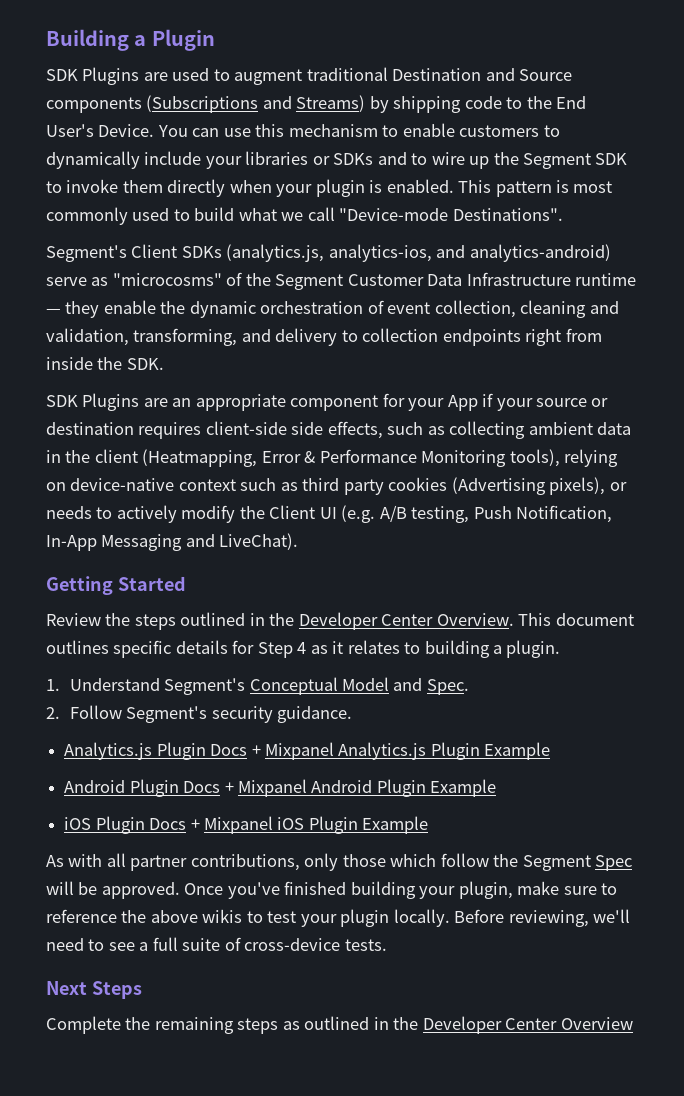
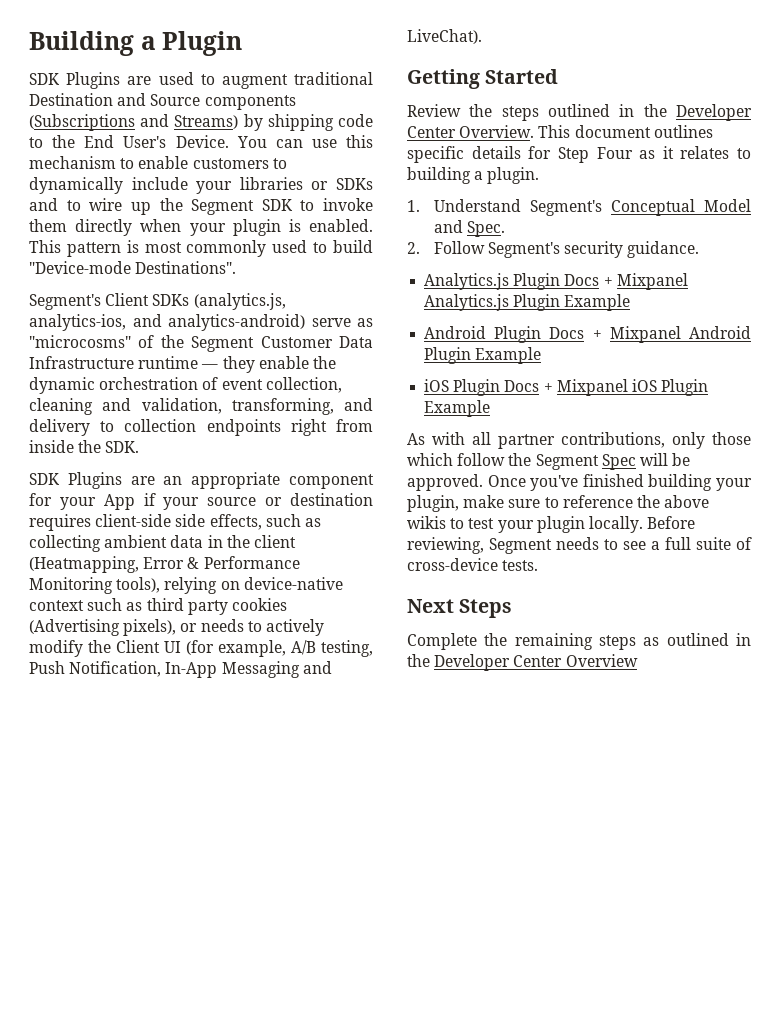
- This pattern is most commonly used to build what we call "Device-mode Destinations".
+ This pattern is most commonly used to build "Device-mode Destinations".
- SDK Plugins are an appropriate component for your App if your source or destination requires client-side side effects, such as collecting ambient data in the client (Heatmapping, Error & Performance Monitoring tools), relying on device-native context such as third party cookies (Advertising pixels), or needs to actively modify the Client UI (e.g. A/B testing, Push Notification, In-App Messaging and LiveChat).
+ SDK Plugins are an appropriate component for your App if your source or destination requires client-side side effects, such as collecting ambient data in the client (Heatmapping, Error & Performance Monitoring tools), relying on device-native context such as third party cookies (Advertising pixels), or needs to actively modify the Client UI (for example, A/B testing, Push Notification, In-App Messaging and LiveChat).
- This document outlines specific details for Step 4 as it relates to building a plugin.
+ This document outlines specific details for Step Four as it relates to building a plugin.
- Before reviewing, we'll need to see a full suite of cross-device tests.
+ Before reviewing, Segment needs to see a full suite of cross-device tests.

